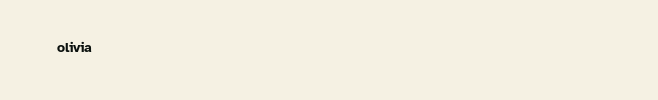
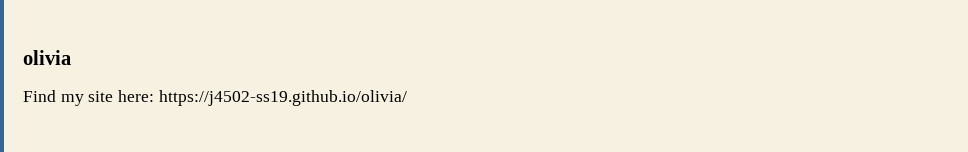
+ Find my site here: https://j4502-ss19.github.io/olivia/

